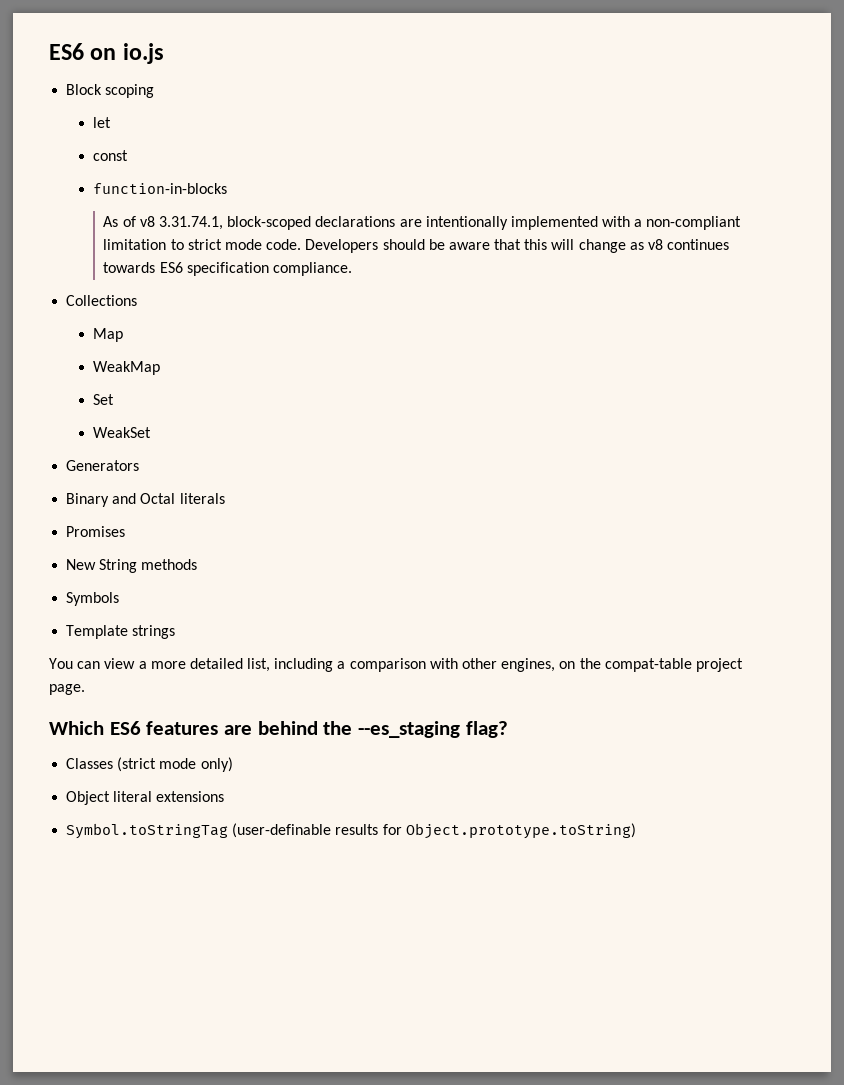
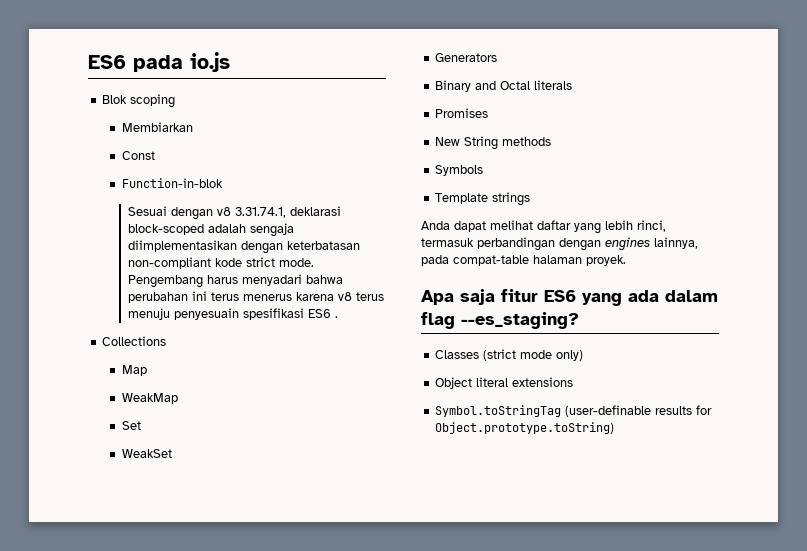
- ES6 on io.js
+ ES6 pada io.js
- Block scoping
+ Blok scoping
- let
- const
- function-in-blocks
- As of v8 3.31.74.1, block-scoped declarations are intentionally implemented with a non-compliant limitation to strict mode code. Developers should be aware that this will change as v8 continues towards ES6 specification compliance.
+ Membiarkan
+ Const
+ Function-in-blok
+ Sesuai dengan v8 3.31.74.1, deklarasi block-scoped adalah sengaja diimplementasikan dengan keterbatasan non-compliant kode strict mode. Pengembang harus menyadari bahwa perubahan ini terus menerus karena v8 terus menuju penyesuain spesifikasi ES6 .
- You can view a more detailed list, including a comparison with other engines, on the compat-table project page.
- Which ES6 features are behind the --es_staging flag?
+ Anda dapat melihat daftar yang lebih rinci, termasuk perbandingan dengan engines lainnya, pada compat-table halaman proyek.
+ Apa saja fitur ES6 yang ada dalam flag --es_staging?

